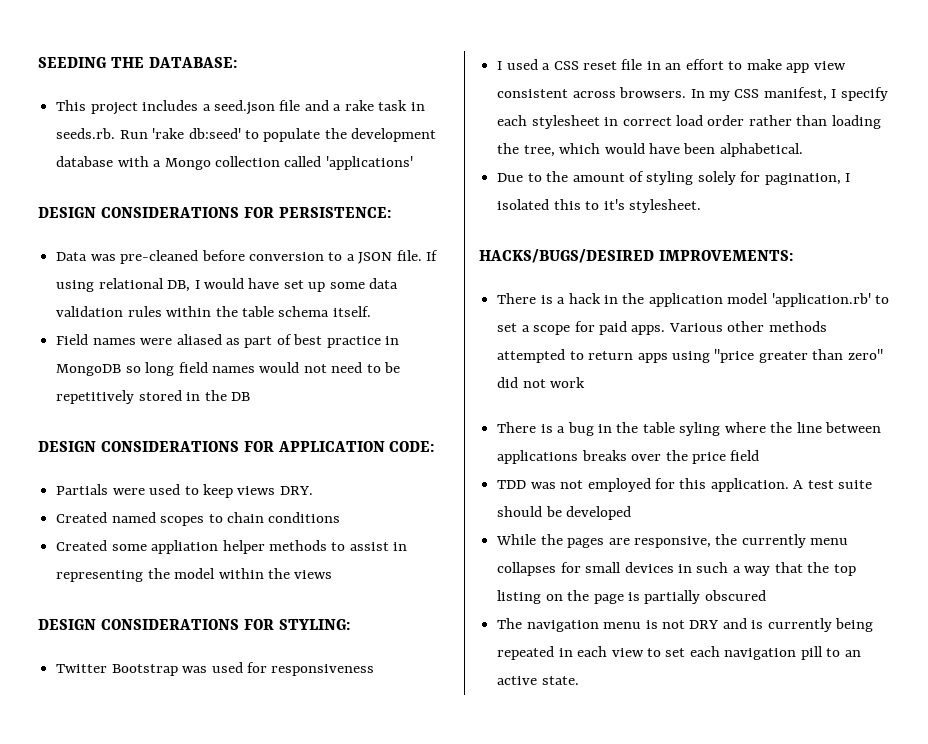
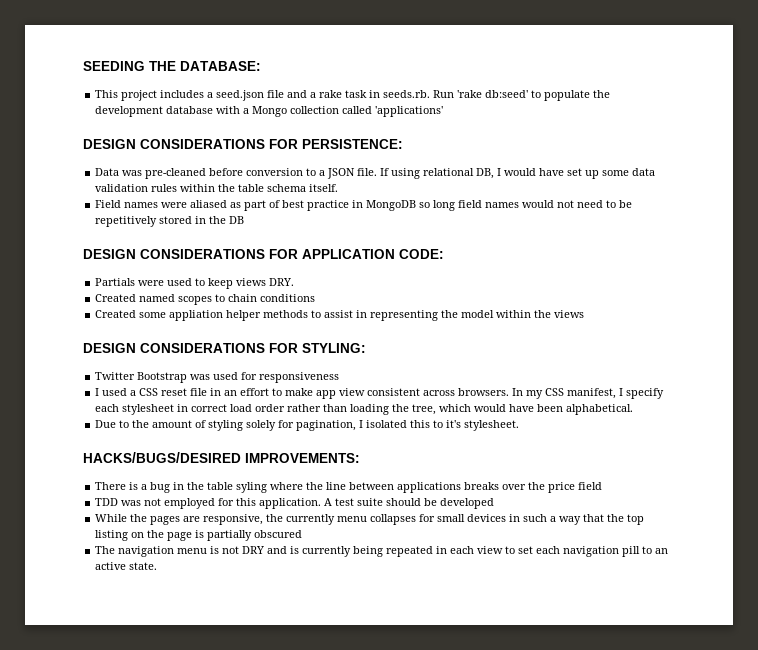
- There is a hack in the application model 'application.rb' to set a scope for paid apps. Various other methods attempted to return apps using "price greater than zero" did not work

